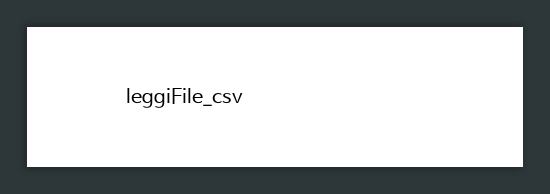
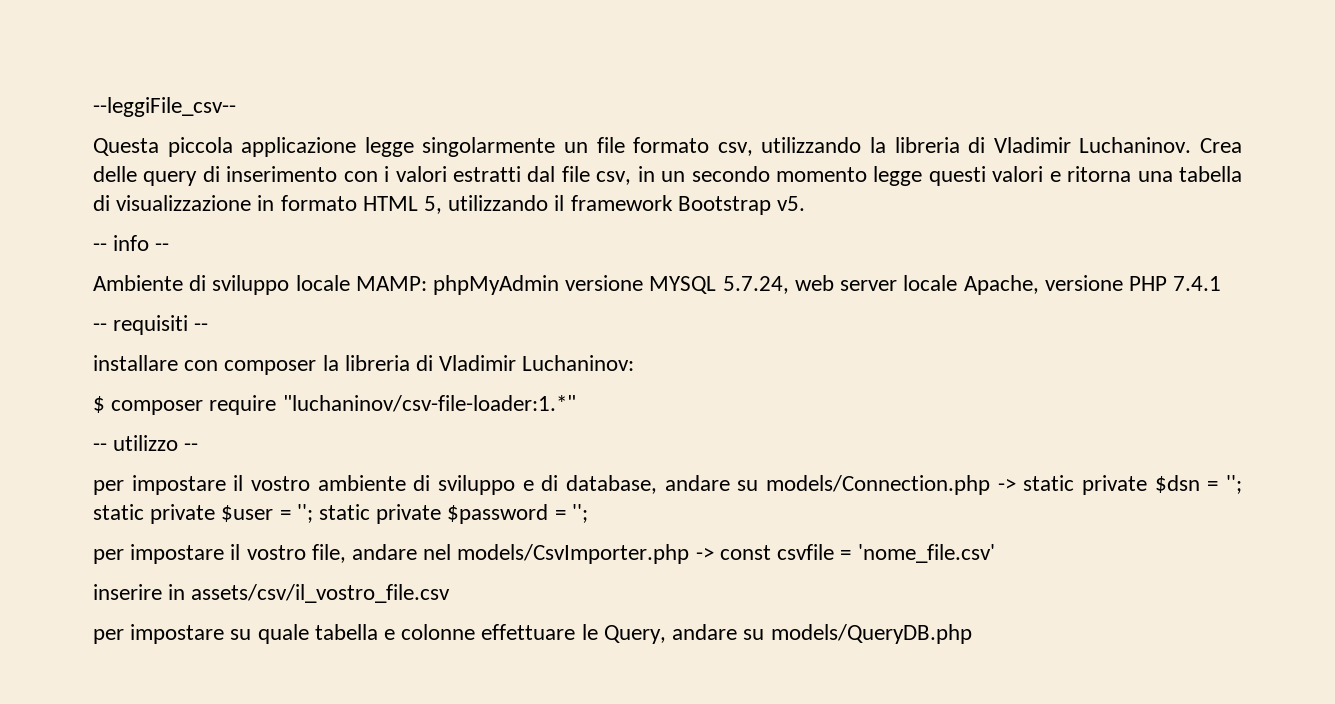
- leggiFile_csv
+ --leggiFile_csv--
+ Questa piccola applicazione legge singolarmente un file formato csv, utilizzando la libreria di Vladimir Luchaninov. Crea delle query di inserimento con i valori estratti dal file csv, in un secondo momento legge questi valori e ritorna una tabella di visualizzazione in formato HTML 5, utilizzando il framework Bootstrap v5.
+ -- info --
+ Ambiente di sviluppo locale MAMP: phpMyAdmin versione MYSQL 5.7.24, web server locale Apache, versione PHP 7.4.1
+ -- requisiti --
+ installare con composer la libreria di Vladimir Luchaninov:
+ $ composer require "luchaninov/csv-file-loader:1.*"
+ -- utilizzo --
+ per impostare il vostro ambiente di sviluppo e di database, andare su models/Connection.php -> static private $dsn = ''; static private $user = ''; static private $password = '';
+ per impostare il vostro file, andare nel models/CsvImporter.php -> const csvfile = 'nome_file.csv'
+ inserire in assets/csv/il_vostro_file.csv
+ per impostare su quale tabella e colonne effettuare le Query, andare su models/QueryDB.php

